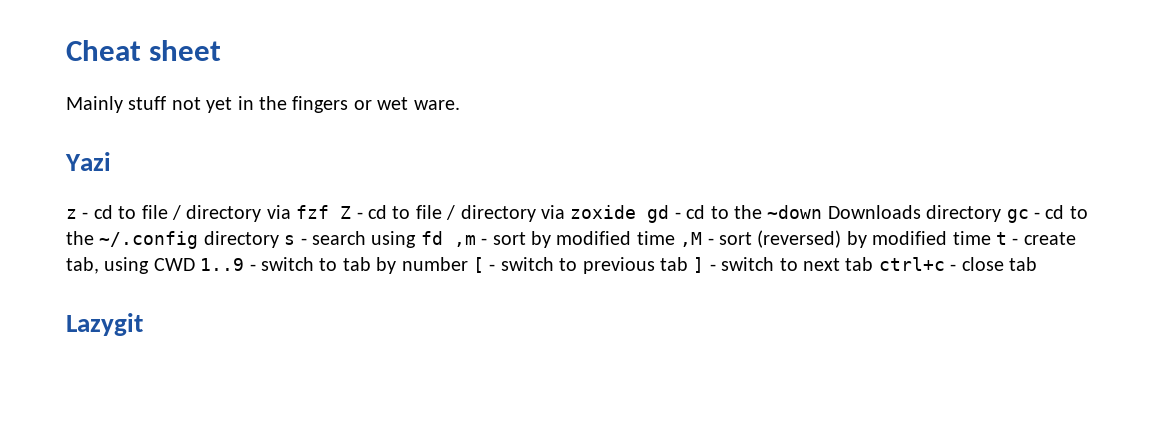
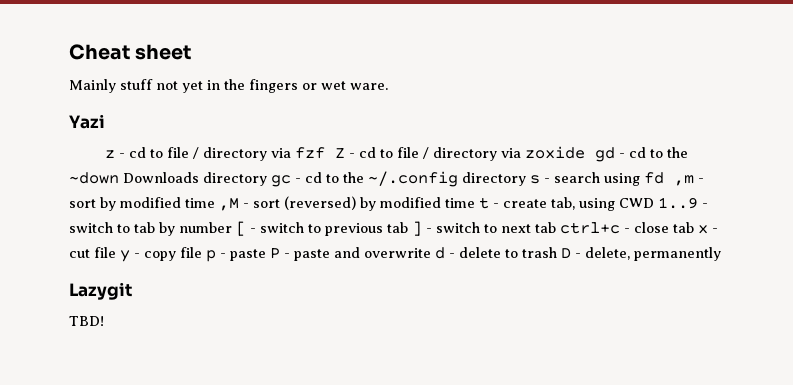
- z - cd to file / directory via fzf Z - cd to file / directory via zoxide gd - cd to the ~down Downloads directory gc - cd to the ~/.config directory s - search using fd ,m - sort by modified time ,M - sort (reversed) by modified time t - create tab, using CWD 1..9 - switch to tab by number [ - switch to previous tab ] - switch to next tab ctrl+c - close tab
+ z - cd to file / directory via fzf Z - cd to file / directory via zoxide gd - cd to the ~down Downloads directory gc - cd to the ~/.config directory s - search using fd ,m - sort by modified time ,M - sort (reversed) by modified time t - create tab, using CWD 1..9 - switch to tab by number [ - switch to previous tab ] - switch to next tab ctrl+c - close tab x - cut file y - copy file p - paste P - paste and overwrite d - delete to trash D - delete, permanently
+ TBD!

